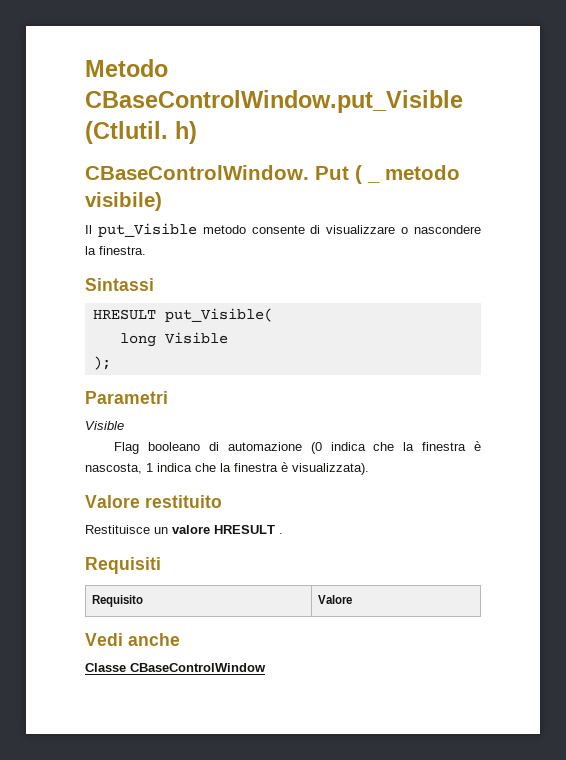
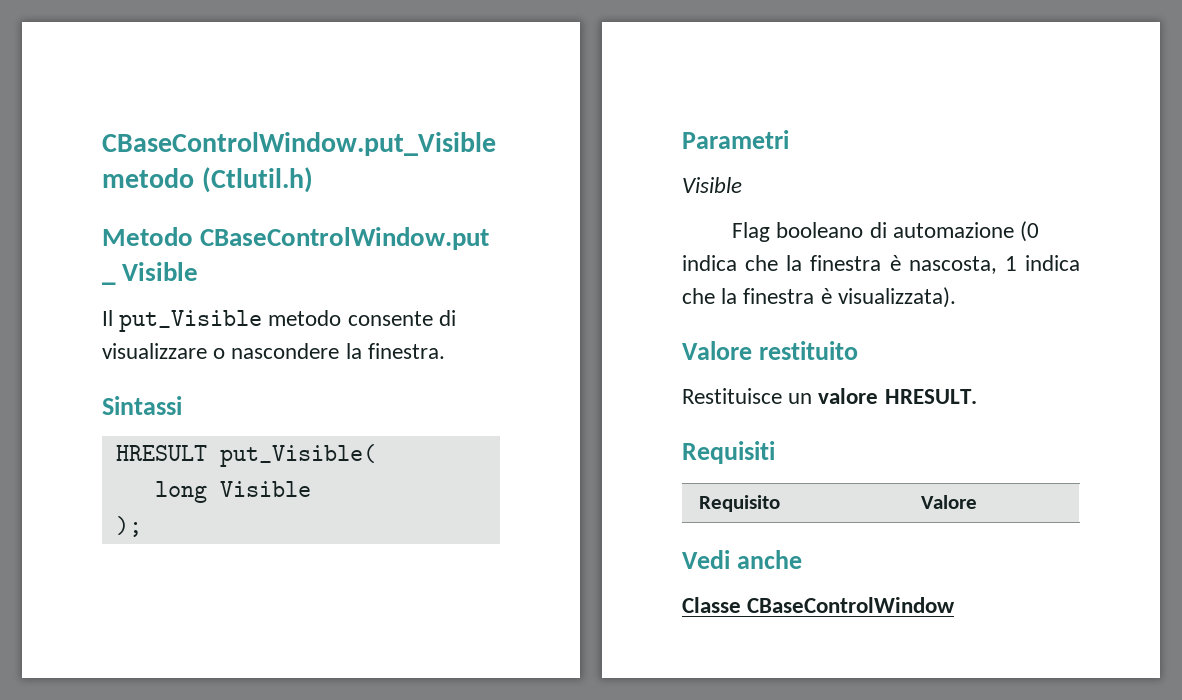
- Metodo CBaseControlWindow.put_Visible (Ctlutil. h)
- CBaseControlWindow. Put ( _ metodo visibile)
+ CBaseControlWindow.put_Visible metodo (Ctlutil.h)
+ Metodo CBaseControlWindow.put _ Visible
- Restituisce un valore HRESULT .
+ Restituisce un valore HRESULT.

